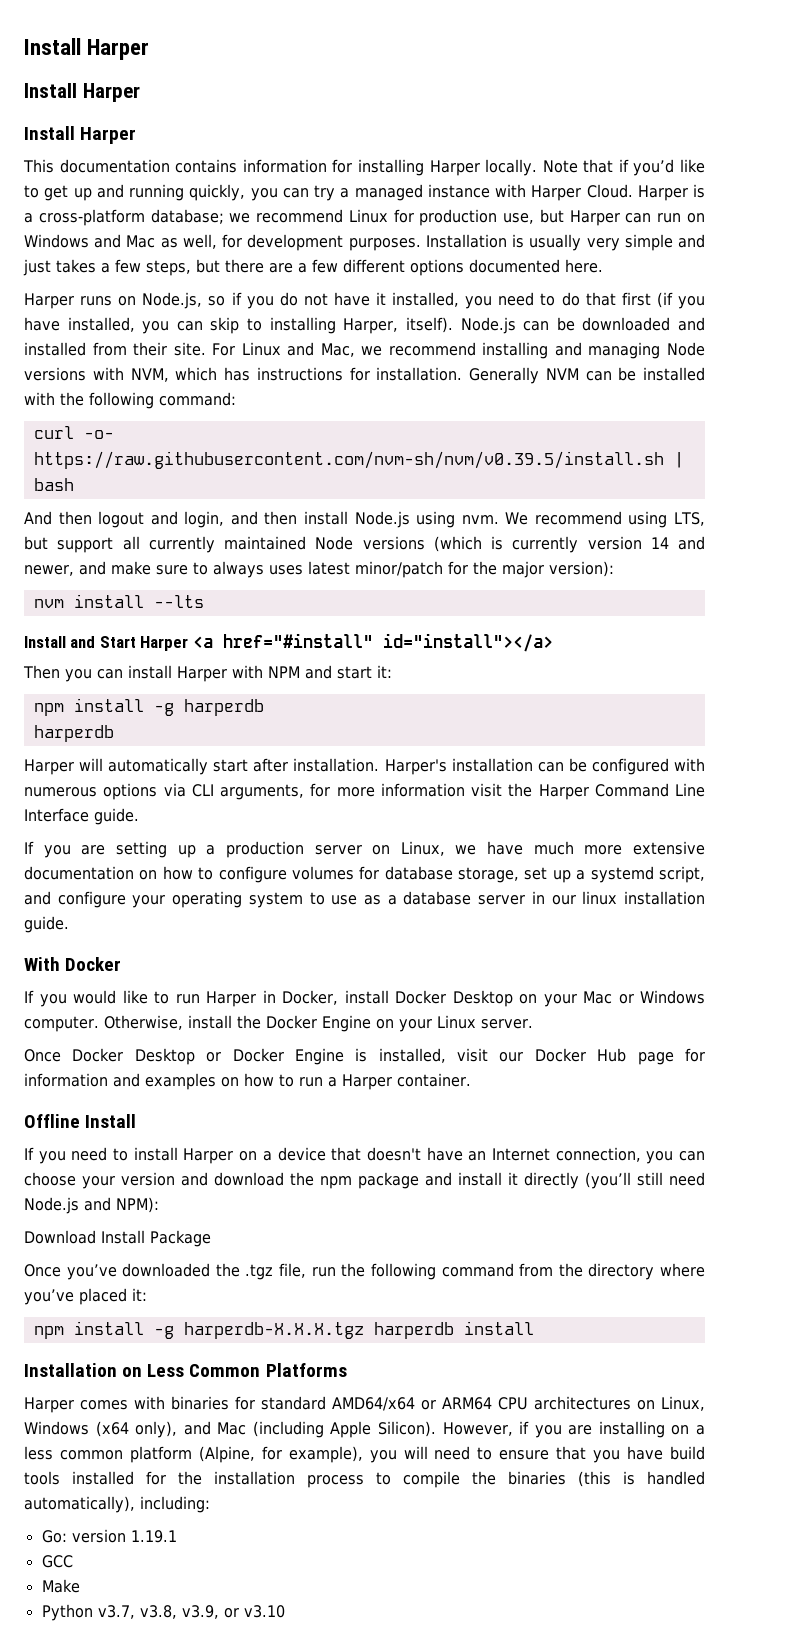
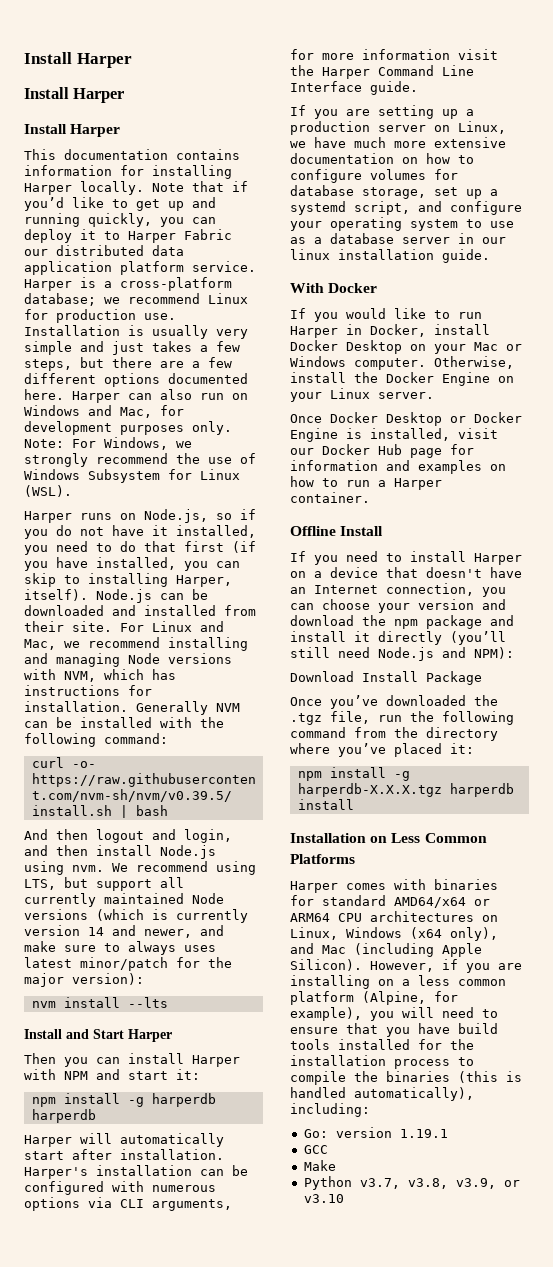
- Note that if you’d like to get up and running quickly, you can try a managed instance with Harper Cloud.
+ Note that if you’d like to get up and running quickly, you can deploy it to Harper Fabric our distributed data application platform service.
- Harper is a cross-platform database; we recommend Linux for production use, but Harper can run on Windows and Mac as well, for development purposes.
+ Harper is a cross-platform database; we recommend Linux for production use.
+ Harper can also run on Windows and Mac, for development purposes only. Note: For Windows, we strongly recommend the use of Windows Subsystem for Linux (WSL).
- Install and Start Harper <a href="#install" id="install"></a>
+ Install and Start Harper

